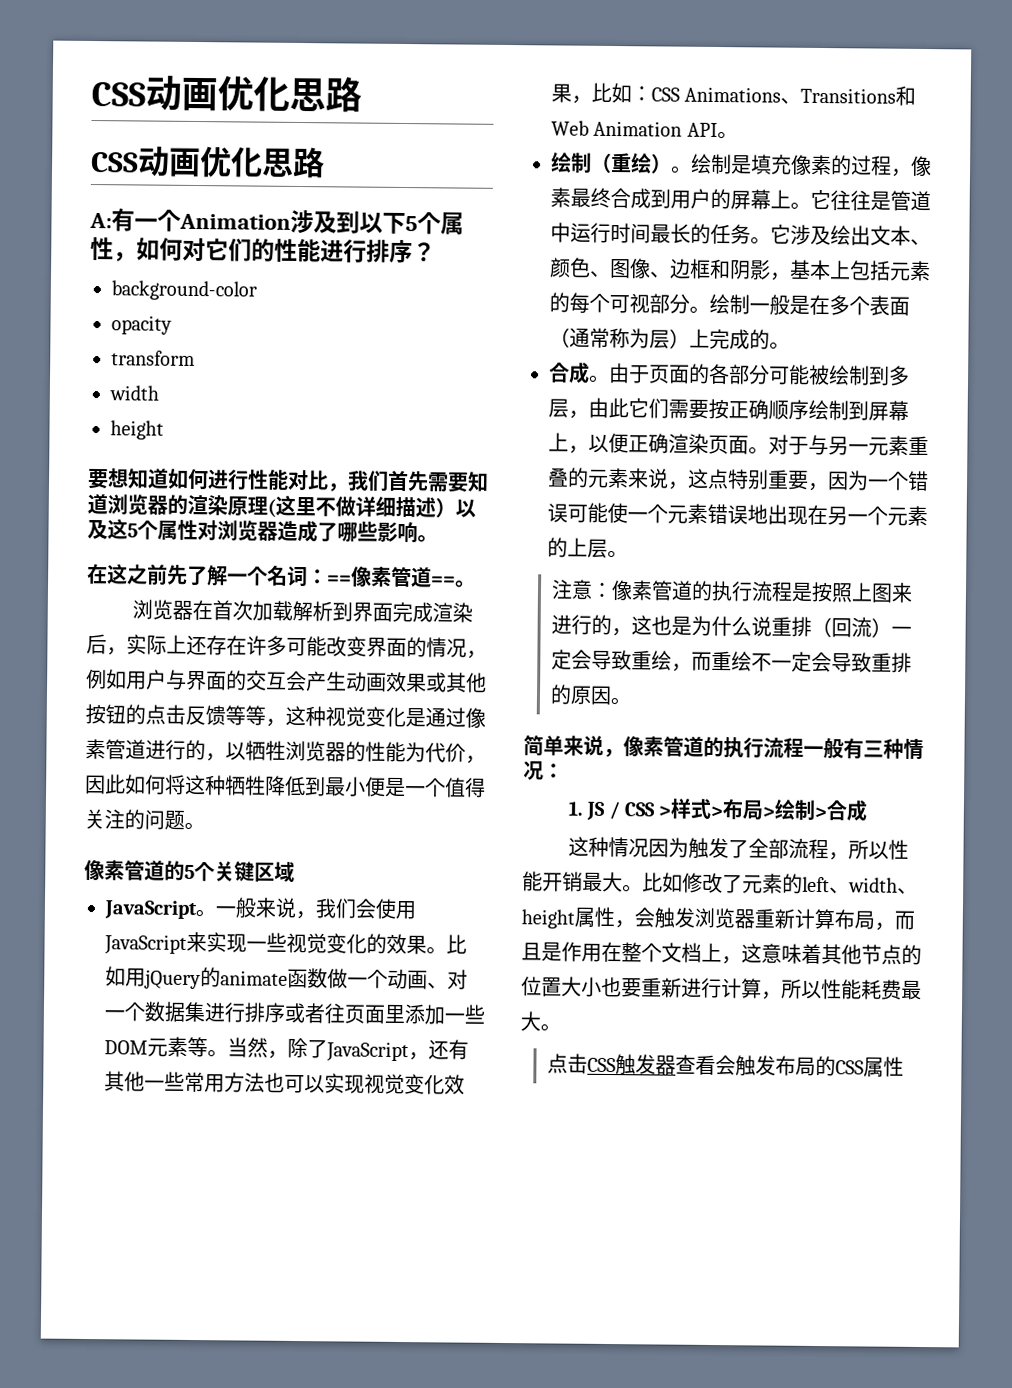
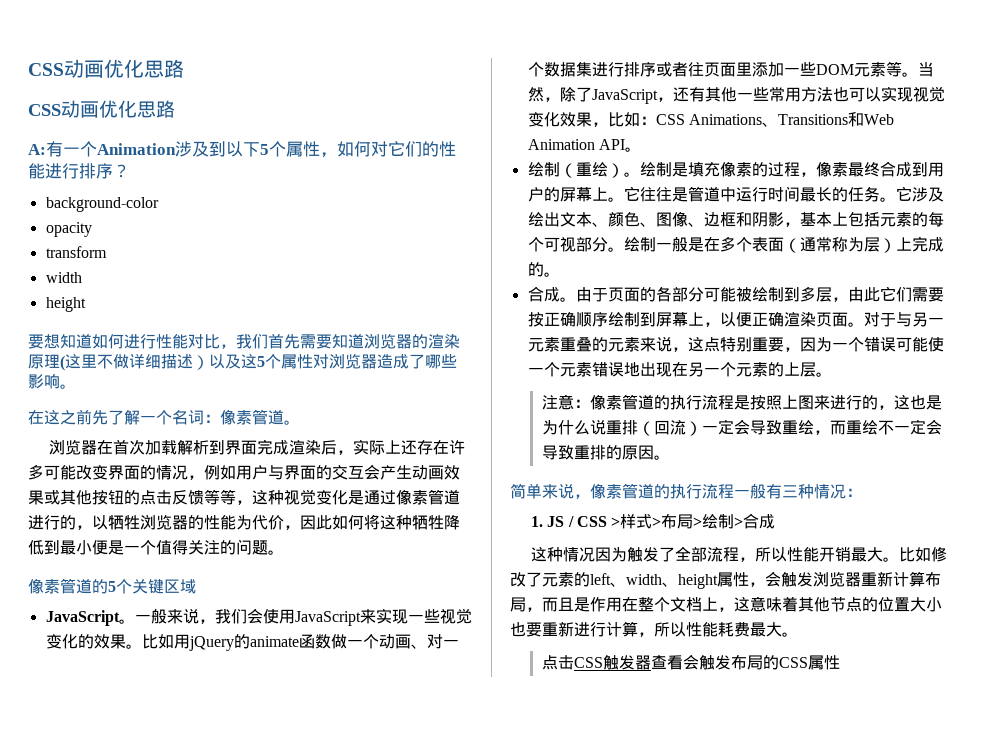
- 在这之前先了解一个名词：==像素管道==。
+ 在这之前先了解一个名词：像素管道。

